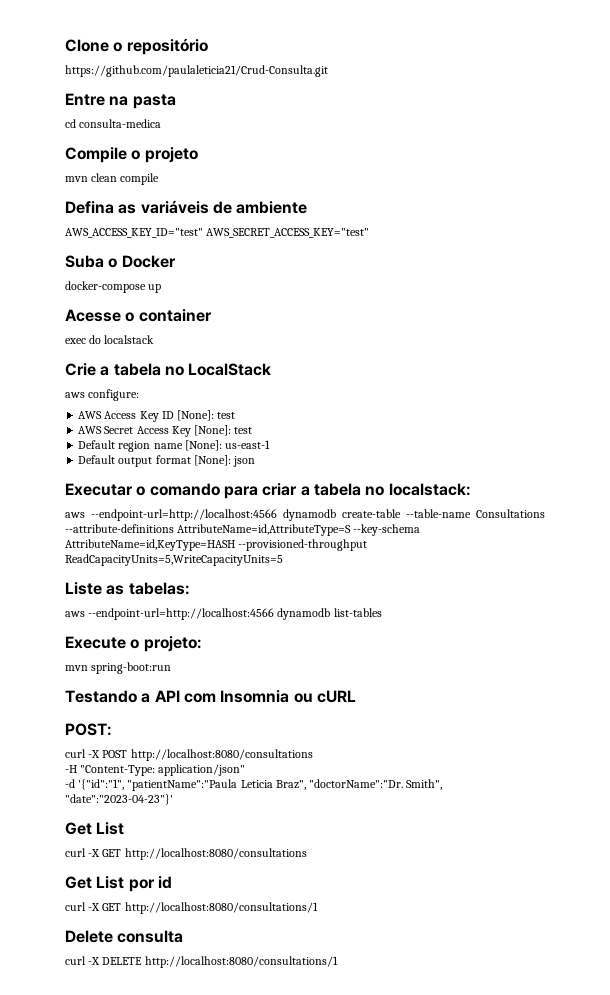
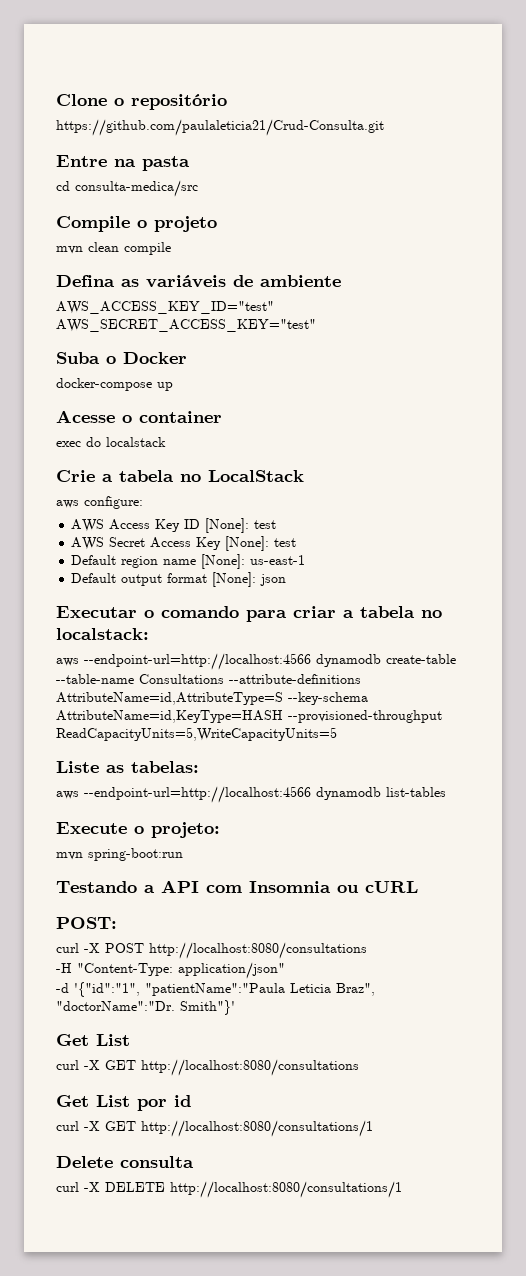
- cd consulta-medica
+ cd consulta-medica/src
- Smith", "date":"2023-04-23"}'
+ Smith"}'

